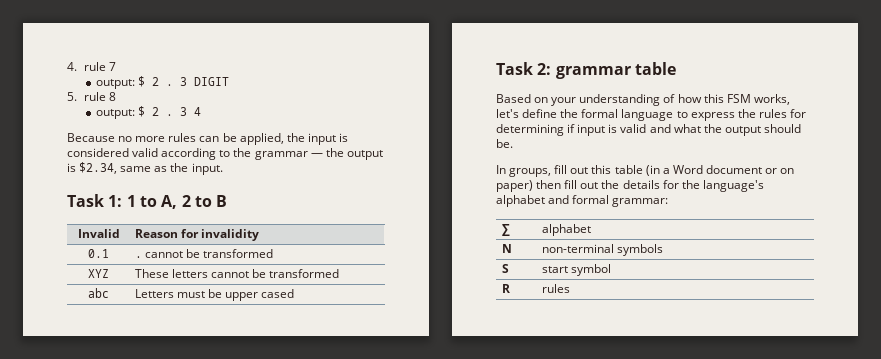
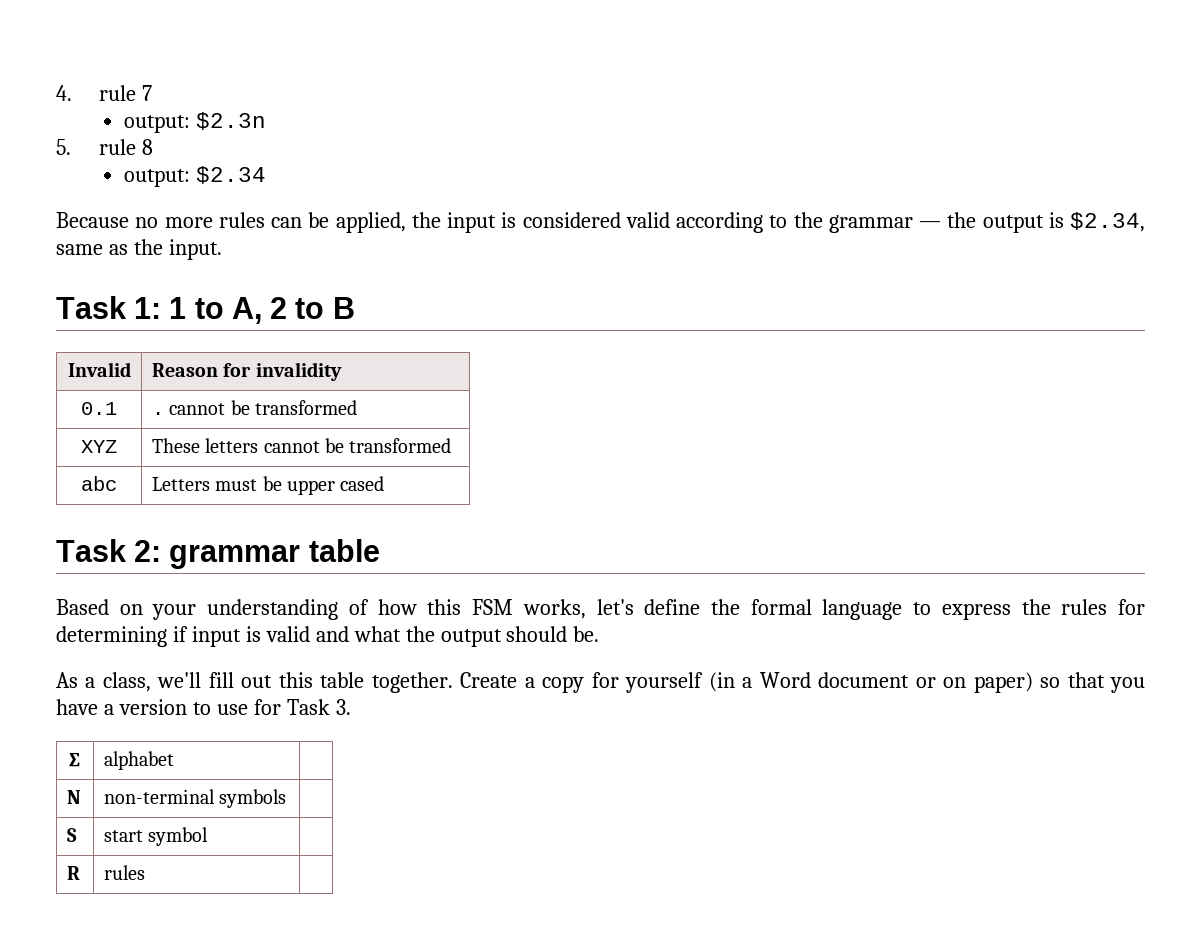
- output: $ 2 . 3 DIGIT
+ output: $2.3n
- output: $ 2 . 3 4
+ output: $2.34
- In groups, fill out this table (in a Word document or on paper) then fill out the details for the language's alphabet and formal grammar:
+ As a class, we'll fill out this table together. Create a copy for yourself (in a Word document or on paper) so that you have a version to use for Task 3.

